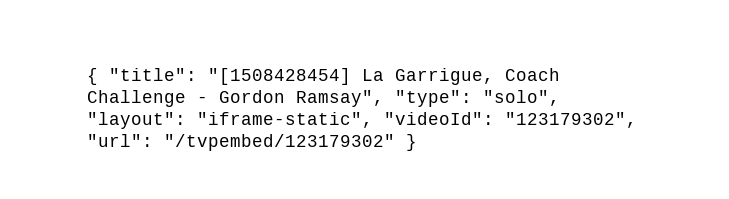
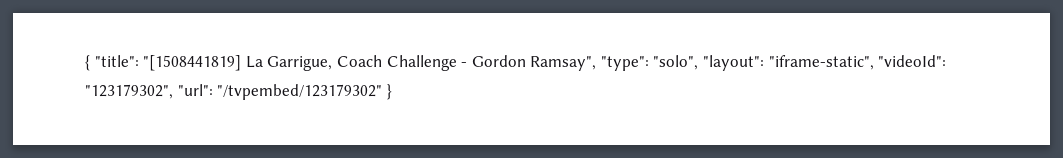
- { "title": "[1508428454] La Garrigue, Coach Challenge - Gordon Ramsay", "type": "solo", "layout": "iframe-static", "videoId": "123179302", "url": "/tvpembed/123179302" }
+ { "title": "[1508441819] La Garrigue, Coach Challenge - Gordon Ramsay", "type": "solo", "layout": "iframe-static", "videoId": "123179302", "url": "/tvpembed/123179302" }

